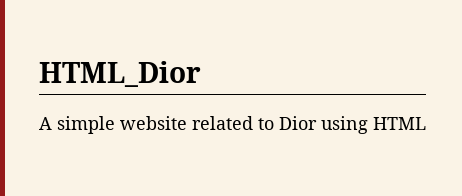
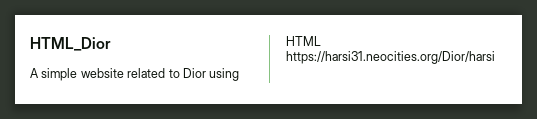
- A simple website related to Dior using HTML
+ A simple website related to Dior using HTML https://harsi31.neocities.org/Dior/harsi

